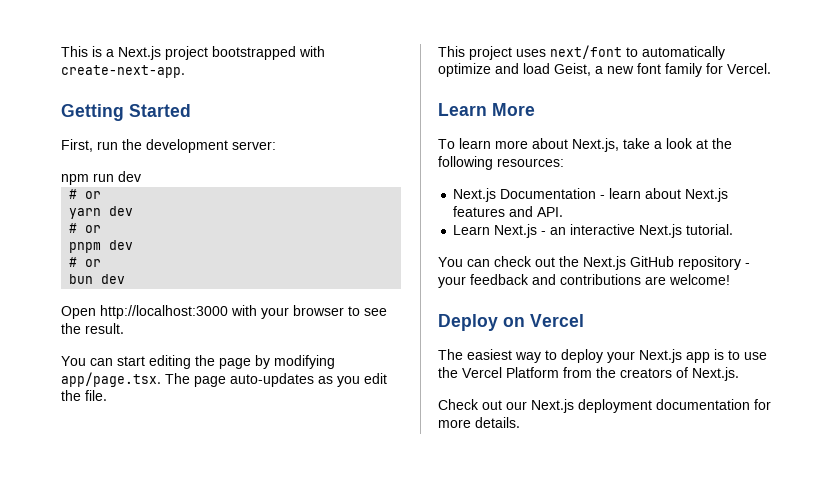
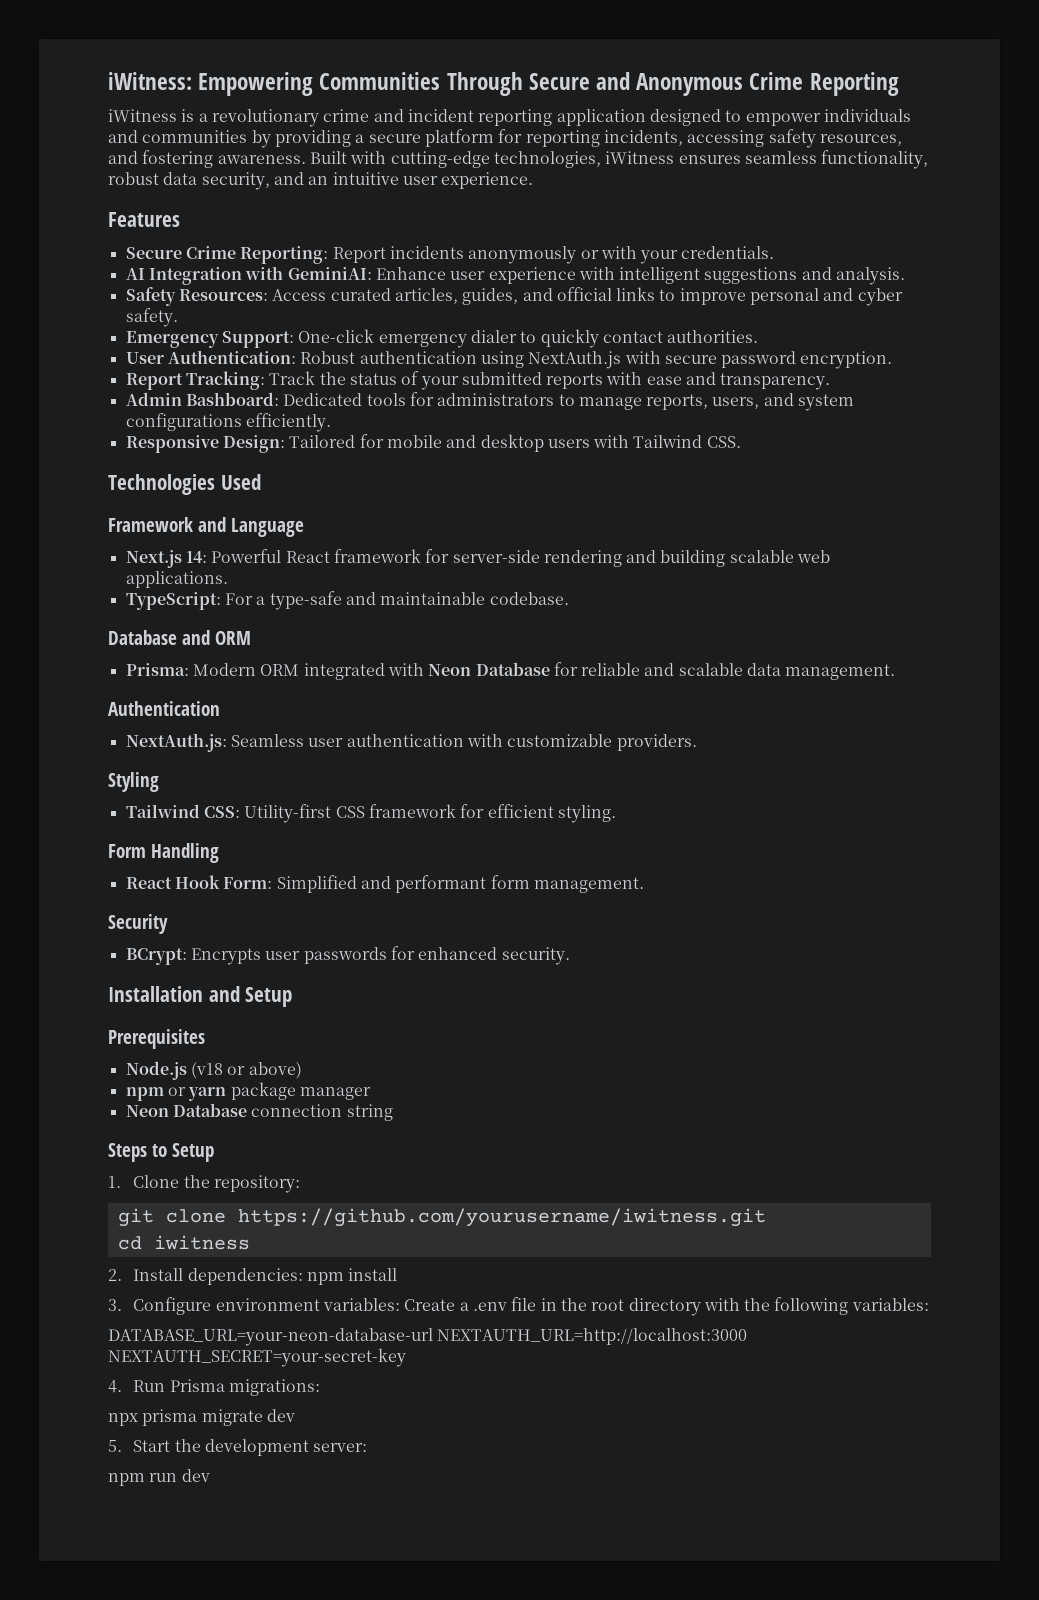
- This is a Next.js project bootstrapped with create-next-app.
- Getting Started
- First, run the development server:
+ iWitness: Empowering Communities Through Secure and Anonymous Crime Reporting
+ iWitness is a revolutionary crime and incident reporting application designed to empower individuals and communities by providing a secure platform for reporting incidents, accessing safety resources, and fostering awareness. Built with cutting-edge technologies, iWitness ensures seamless functionality, robust data security, and an intuitive user experience.
+ Features
+ Secure Crime Reporting: Report incidents anonymously or with your credentials.
+ AI Integration with GeminiAI: Enhance user experience with intelligent suggestions and analysis.
+ Safety Resources: Access curated articles, guides, and official links to improve personal and cyber safety.
+ Emergency Support: One-click emergency dialer to quickly contact authorities.
+ User Authentication: Robust authentication using NextAuth.js with secure password encryption.
+ Report Tracking: Track the status of your submitted reports with ease and transparency.
+ Admin Bashboard: Dedicated tools for administrators to manage reports, users, and system configurations efficiently.
+ Responsive Design: Tailored for mobile and desktop users with Tailwind CSS.
+ Technologies Used
+ Framework and Language
+ Next.js 14: Powerful React framework for server-side rendering and building scalable web applications.
+ TypeScript: For a type-safe and maintainable codebase.
+ Database and ORM
+ Prisma: Modern ORM integrated with Neon Database for reliable and scalable data management.
+ Authentication
+ NextAuth.js: Seamless user authentication with customizable providers.
+ Styling
+ Tailwind CSS: Utility-first CSS framework for efficient styling.
+ Form Handling
+ React Hook Form: Simplified and performant form management.
+ Security
+ BCrypt: Encrypts user passwords for enhanced security.
+ Installation and Setup
+ Prerequisites
+ Node.js (v18 or above)
+ npm or yarn package manager
+ Neon Database connection string
+ Steps to Setup
+ 1. Clone the repository:
+ git clone https://github.com/yourusername/iwitness.git
+ cd iwitness
+ 2. Install dependencies: npm install
+ 3. Configure environment variables: Create a .env file in the root directory with the following variables:
+ DATABASE_URL=your-neon-database-url NEXTAUTH_URL=http://localhost:3000 NEXTAUTH_SECRET=your-secret-key
+ 4. Run Prisma migrations:
+ npx prisma migrate dev
+ 5. Start the development server:
  npm run dev
- # or
- yarn dev
- # or
- pnpm dev
- # or
- bun dev
- Open http://localhost:3000 with your browser to see the result.
- You can start editing the page by modifying app/page.tsx. The page auto-updates as you edit the file.
- This project uses next/font to automatically optimize and load Geist, a new font family for Vercel.
- Learn More
- To learn more about Next.js, take a look at the following resources:
- Next.js Documentation - learn about Next.js features and API.
- Learn Next.js - an interactive Next.js tutorial.
- You can check out the Next.js GitHub repository - your feedback and contributions are welcome!
- Deploy on Vercel
- The easiest way to deploy your Next.js app is to use the Vercel Platform from the creators of Next.js.
- Check out our Next.js deployment documentation for more details.

